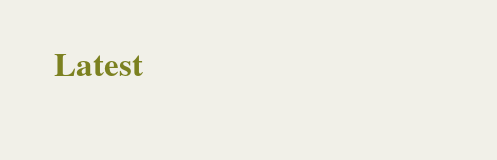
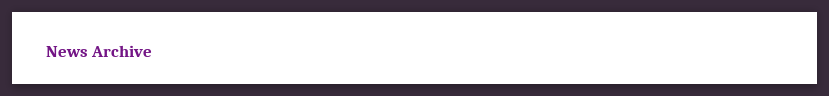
- Latest
+ News Archive

